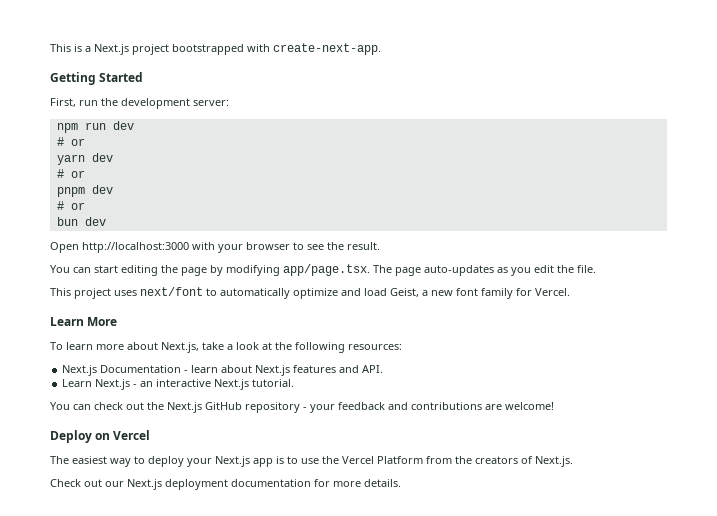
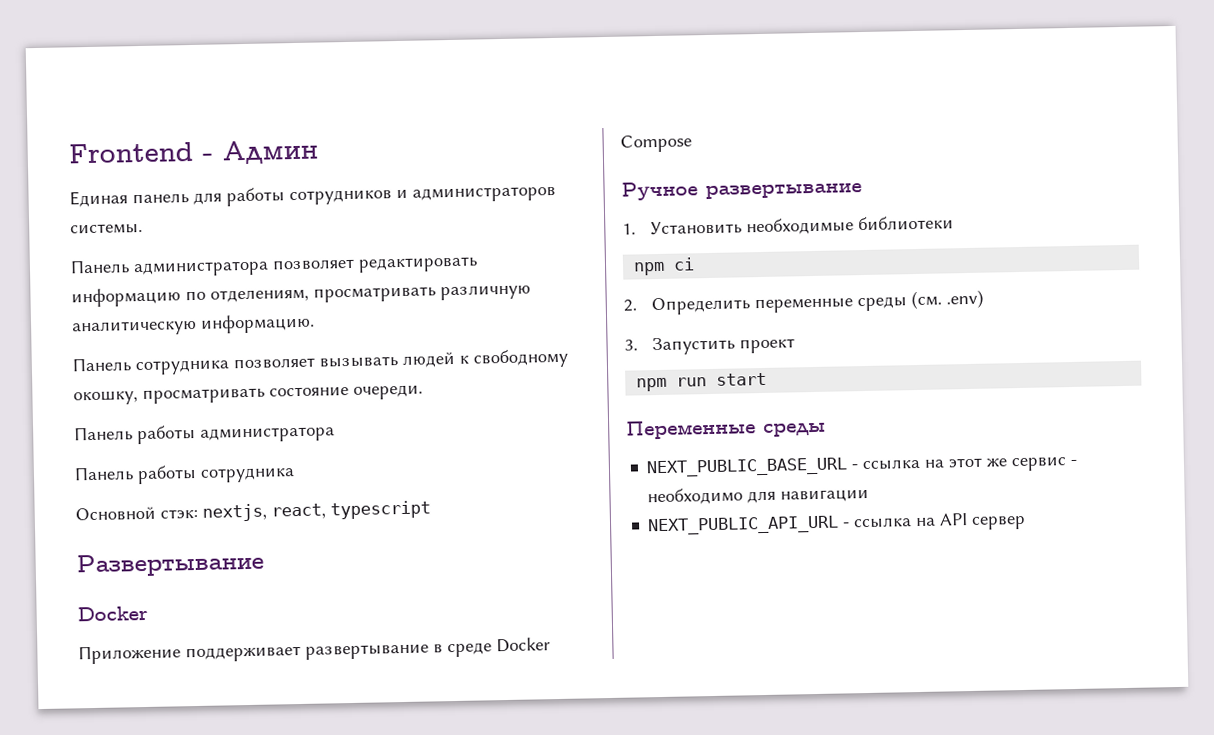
- This is a Next.js project bootstrapped with create-next-app.
- Getting Started
- First, run the development server:
- npm run dev
- # or
- yarn dev
- # or
- pnpm dev
- # or
- bun dev
- Open http://localhost:3000 with your browser to see the result.
- You can start editing the page by modifying app/page.tsx. The page auto-updates as you edit the file.
- This project uses next/font to automatically optimize and load Geist, a new font family for Vercel.
- Learn More
- To learn more about Next.js, take a look at the following resources:
- Next.js Documentation - learn about Next.js features and API.
- Learn Next.js - an interactive Next.js tutorial.
- You can check out the Next.js GitHub repository - your feedback and contributions are welcome!
- Deploy on Vercel
- The easiest way to deploy your Next.js app is to use the Vercel Platform from the creators of Next.js.
- Check out our Next.js deployment documentation for more details.
+ Frontend - Админ
+ Единая панель для работы сотрудников и администраторов системы.
+ Панель администратора позволяет редактировать информацию по отделениям, просматривать различную аналитическую информацию.
+ Панель сотрудника позволяет вызывать людей к свободному окошку, просматривать состояние очереди.
+ Панель работы администратора
+ Панель работы сотрудника
+ Основной стэк: nextjs, react, typescript
+ Развертывание
+ Docker
+ Приложение поддерживает развертывание в среде Docker Compose
+ Ручное развертывание
+ 1. Установить необходимые библиотеки
+ npm ci
+ 2. Определить переменные среды (см. .env)
+ 3. Запустить проект
+ npm run start
+ Переменные среды
+ NEXT_PUBLIC_BASE_URL - ссылка на этот же сервис - необходимо для навигации
+ NEXT_PUBLIC_API_URL - ссылка на API сервер

